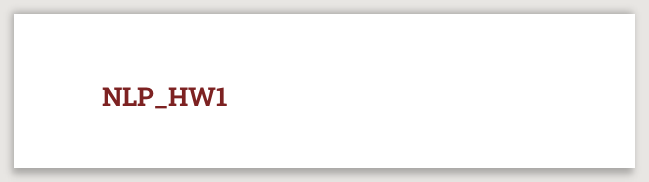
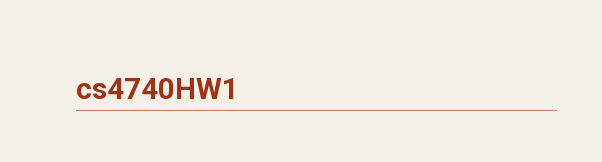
- NLP_HW1
+ cs4740HW1

